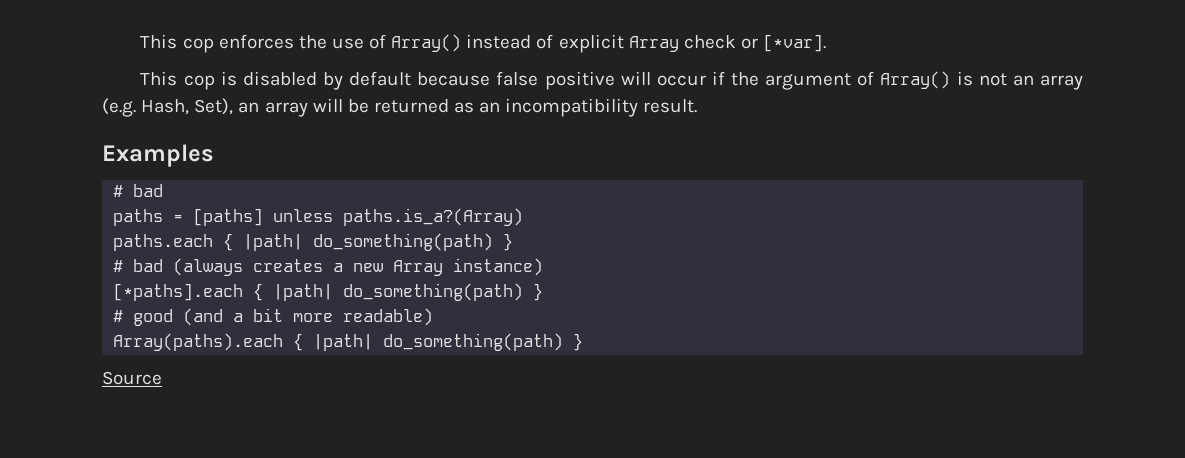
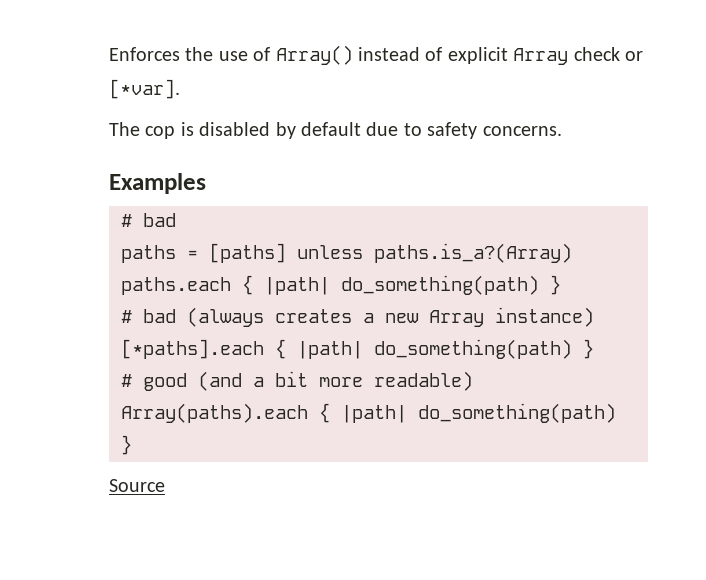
- This cop enforces the use of Array() instead of explicit Array check or [*var].
+ Enforces the use of Array() instead of explicit Array check or [*var].
- This cop is disabled by default because false positive will occur if the argument of Array() is not an array (e.g. Hash, Set), an array will be returned as an incompatibility result.
+ The cop is disabled by default due to safety concerns.

